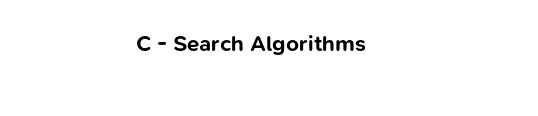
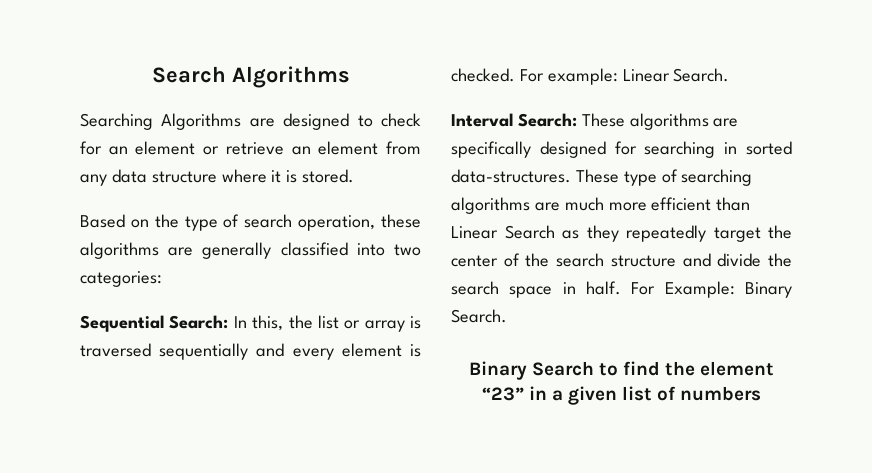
- C - Search Algorithms
+ Search Algorithms
+ Searching Algorithms are designed to check for an element or retrieve an element from any data structure where it is stored.
+ Based on the type of search operation, these algorithms are generally classified into two categories:
+ Sequential Search: In this, the list or array is traversed sequentially and every element is checked. For example: Linear Search.
+ Interval Search: These algorithms are specifically designed for searching in sorted data-structures. These type of searching algorithms are much more efficient than Linear Search as they repeatedly target the center of the search structure and divide the search space in half. For Example: Binary Search.
+ Binary Search to find the element “23” in a given list of numbers

